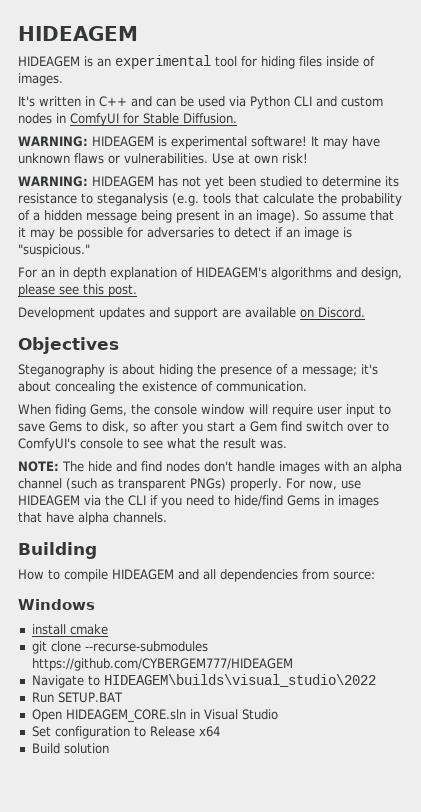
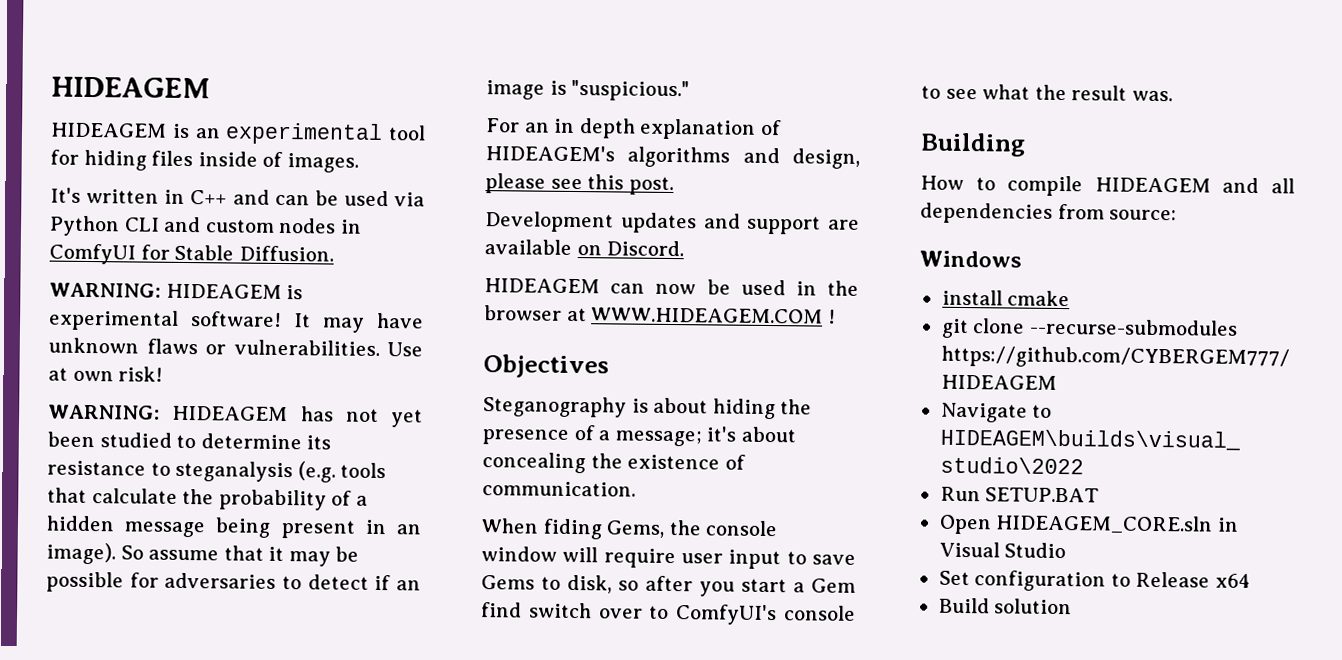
+ HIDEAGEM can now be used in the browser at WWW.HIDEAGEM.COM !
- NOTE: The hide and find nodes don't handle images with an alpha channel (such as transparent PNGs) properly. For now, use HIDEAGEM via the CLI if you need to hide/find Gems in images that have alpha channels.

